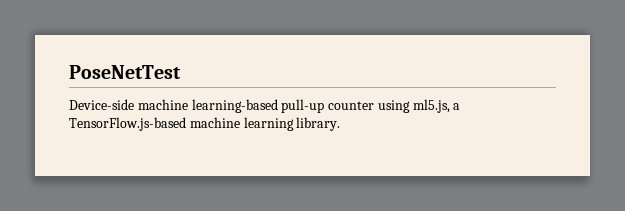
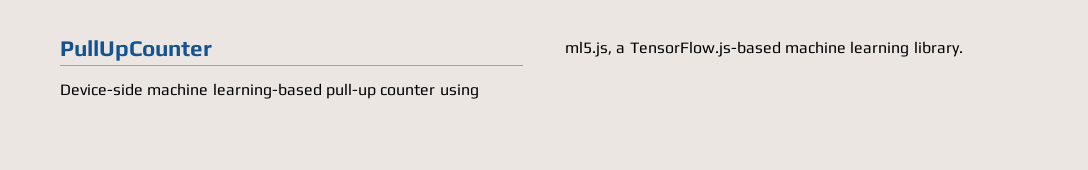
- PoseNetTest
+ PullUpCounter

